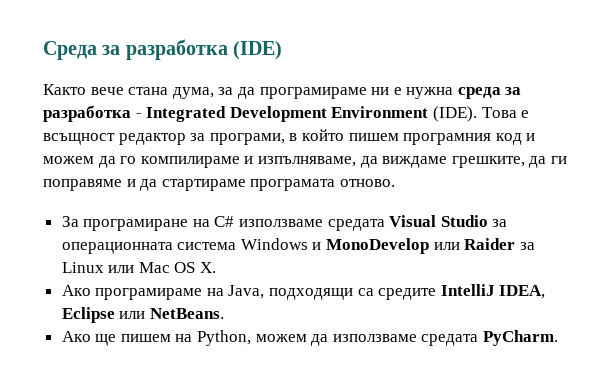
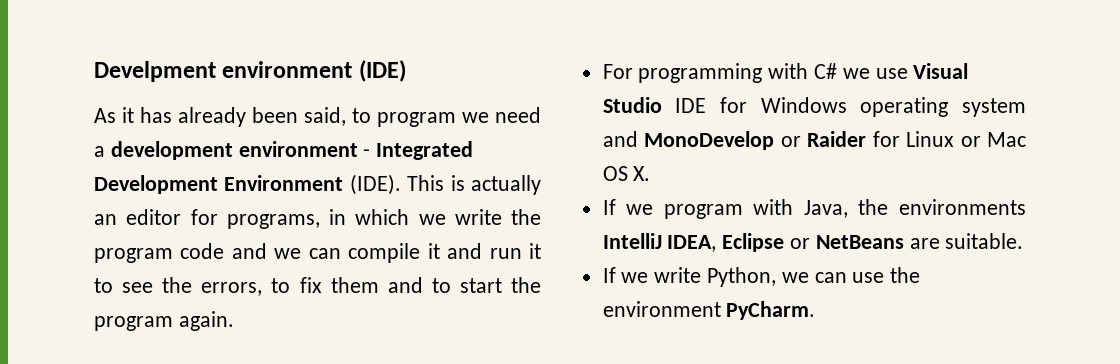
- Среда за разработка (IDE)
- Както вече стана дума, за да програмираме ни е нужна среда за разработка - Integrated Development Environment (IDE).
+ Develpment environment (IDE)
+ As it has already been said, to program we need a development environment - Integrated Development Environment (IDE).
- Това е всъщност редактор за програми, в който пишем програмния код и можем да го компилираме и изпълняваме, да виждаме грешките, да ги поправяме и да стартираме програмата отново.
- За програмиране на C# използваме средата Visual Studio за операционната система Windows и MonoDevelop или Raider за Linux или Mac OS X.
- Ако програмираме на Java, подходящи са средите IntelliJ IDEA, Eclipse или NetBeans.
- Ако ще пишем на Python, можем да използваме средата PyCharm.
+ This is actually an editor for programs, in which we write the program code and we can compile it and run it to see the errors, to fix them and to start the program again.
+ For programming with C# we use Visual Studio IDE for Windows operating system and MonoDevelop or Raider for Linux or Mac OS X.
+ If we program with Java, the environments IntelliJ IDEA, Eclipse or NetBeans are suitable.
+ If we write Python, we can use the environment PyCharm.

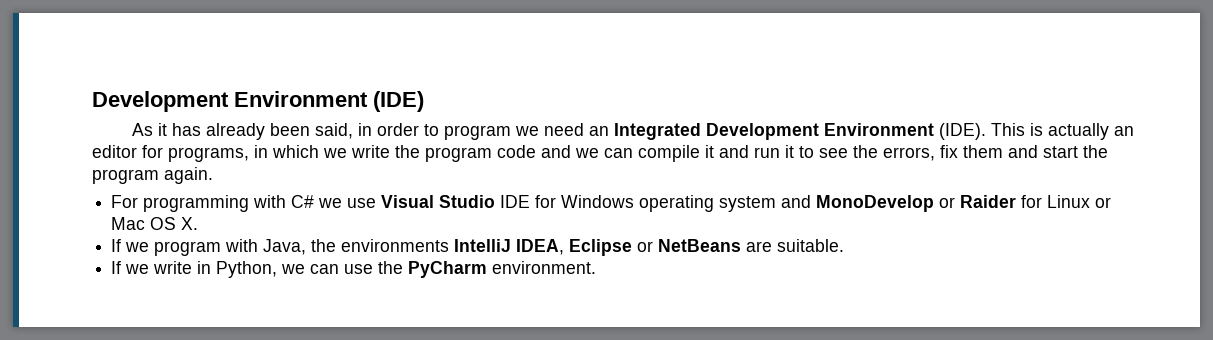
- Develpment environment (IDE)
+ Development Environment (IDE)
- As it has already been said, to program we need a development environment - Integrated Development Environment (IDE).
+ As it has already been said, in order to program we need an Integrated Development Environment (IDE).
- This is actually an editor for programs, in which we write the program code and we can compile it and run it to see the errors, to fix them and to start the program again.
+ This is actually an editor for programs, in which we write the program code and we can compile it and run it to see the errors, fix them and start the program again.
- If we write Python, we can use the environment PyCharm.
+ If we write in Python, we can use the PyCharm environment.

